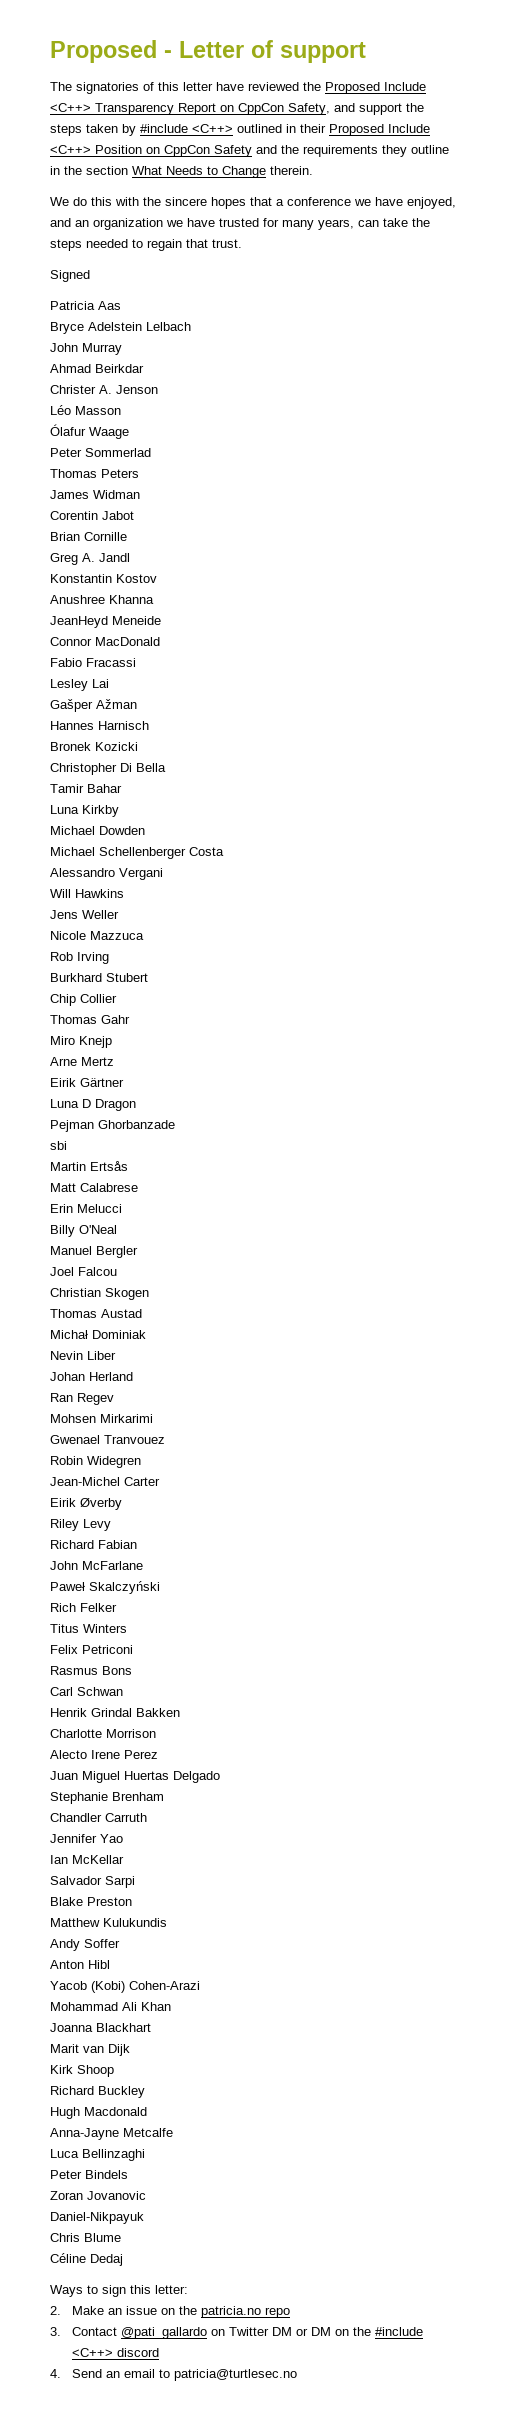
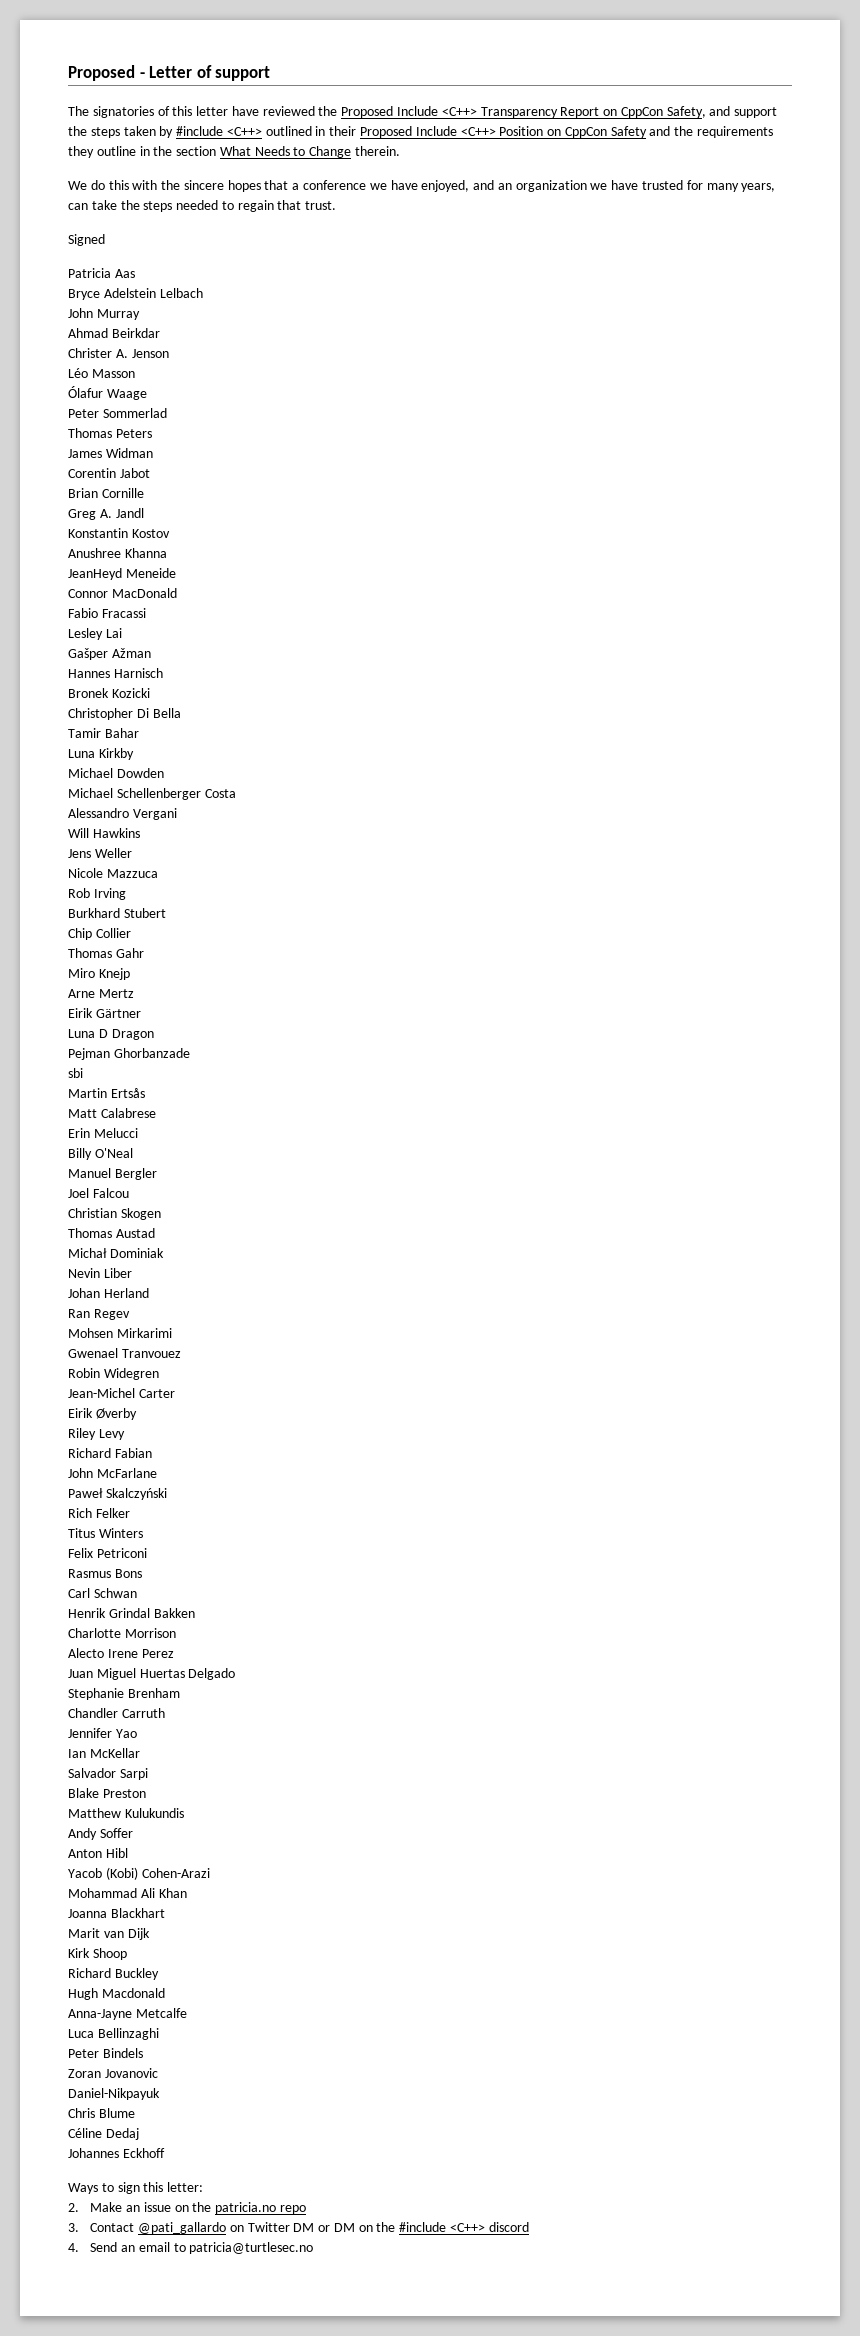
+ Johannes Eckhoff

